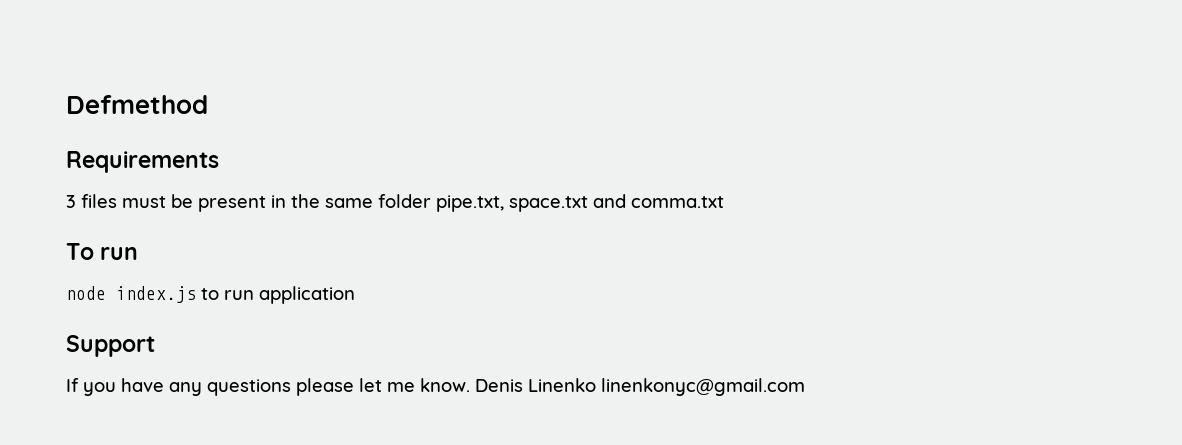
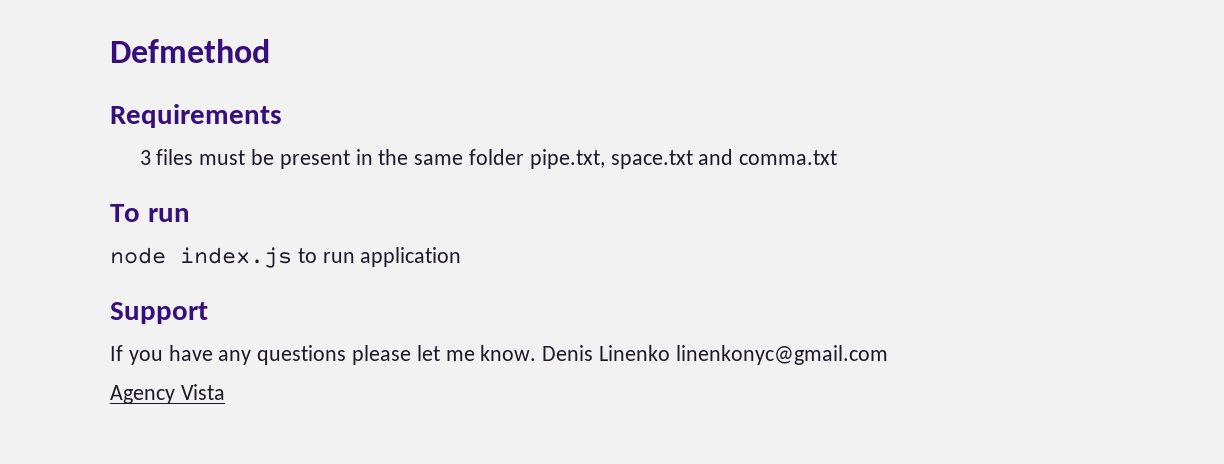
+ Agency Vista

